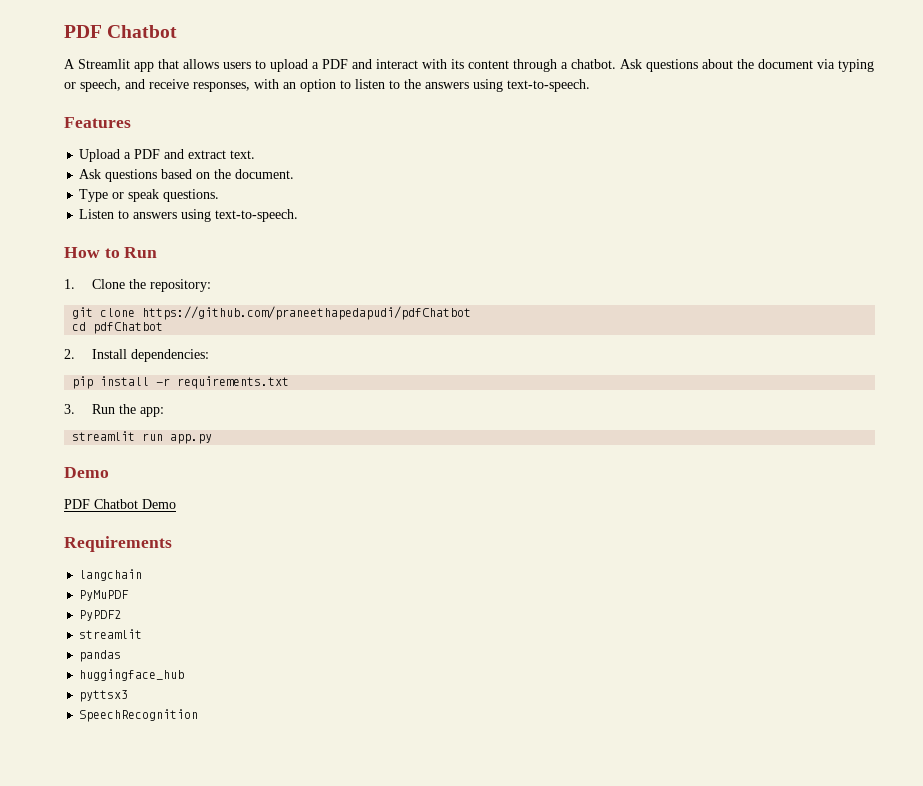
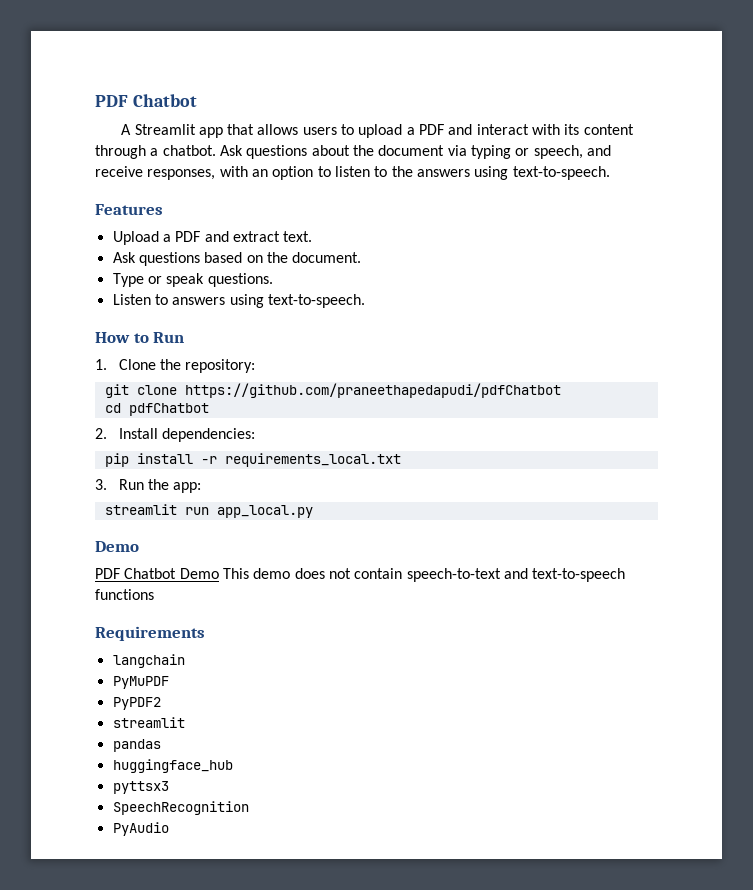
- pip install -r requirements.txt
+ pip install -r requirements_local.txt
- streamlit run app.py
+ streamlit run app_local.py
- PDF Chatbot Demo
+ PDF Chatbot Demo This demo does not contain speech-to-text and text-to-speech functions
+ PyAudio

